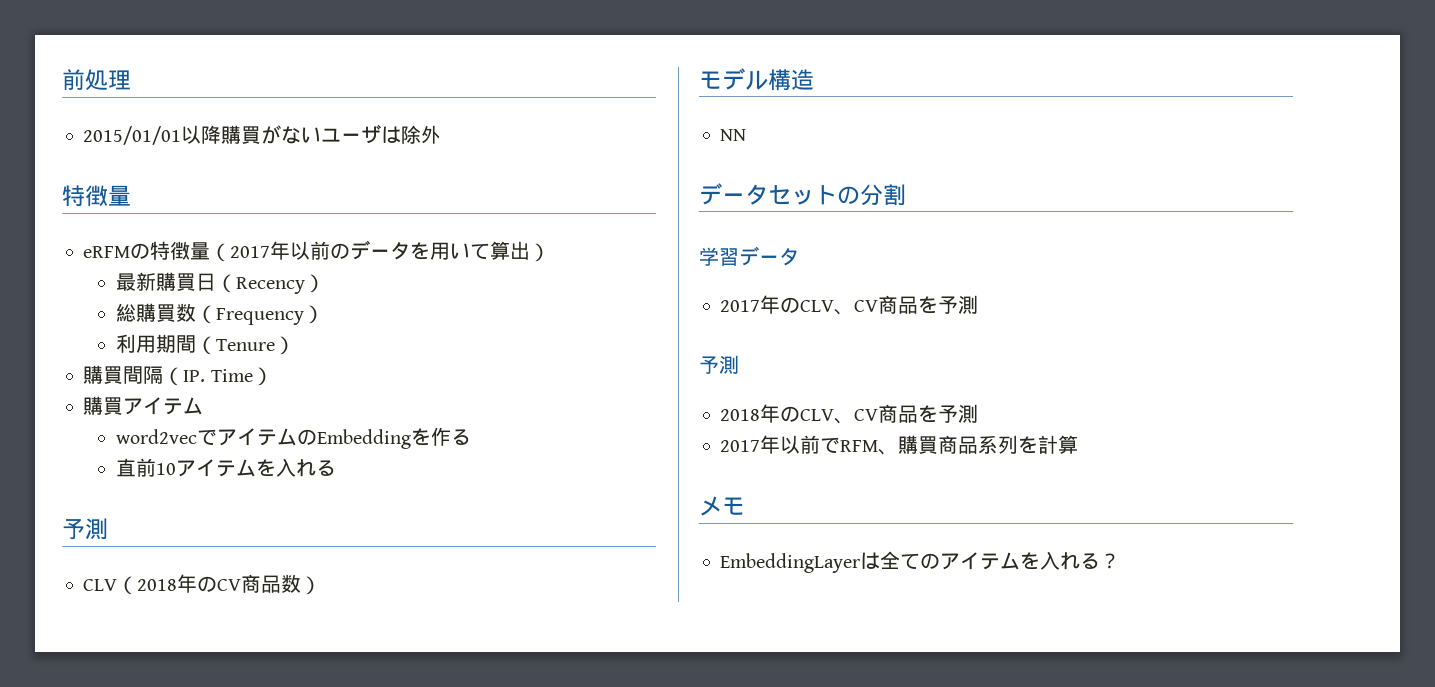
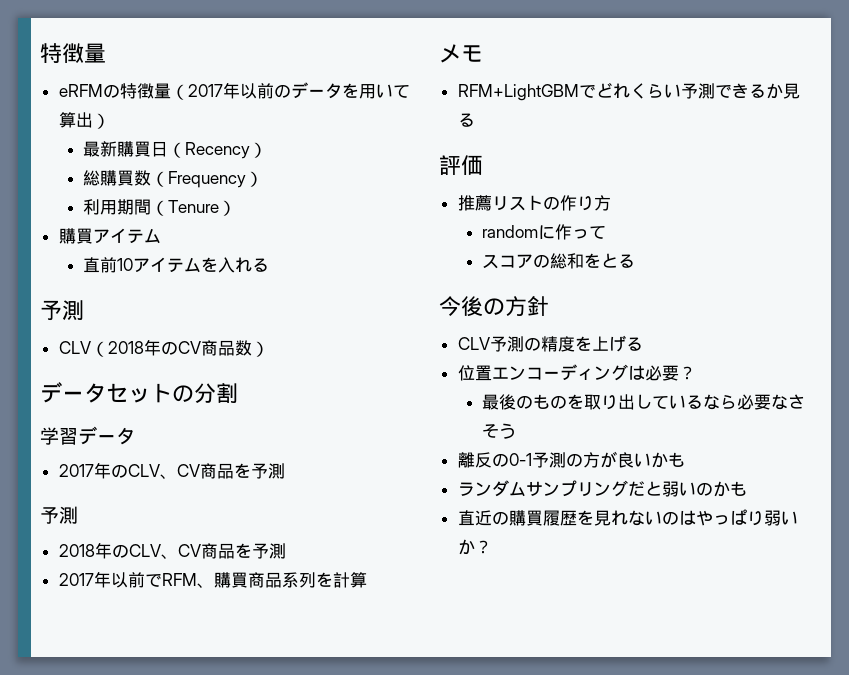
- 前処理
- 2015/01/01以降購買がないユーザは除外
- 購買間隔（IP. Time）
  購買アイテム
- word2vecでアイテムのEmbeddingを作る
- モデル構造
- NN
- EmbeddingLayerは全てのアイテムを入れる？
+ RFM+LightGBMでどれくらい予測できるか見る
+ 評価
+ 推薦リストの作り方
+ randomに作って
+ スコアの総和をとる
+ 今後の方針
+ CLV予測の精度を上げる
+ 位置エンコーディングは必要？
+ 最後のものを取り出しているなら必要なさそう
+ 離反の0-1予測の方が良いかも
+ ランダムサンプリングだと弱いのかも
+ 直近の購買履歴を見れないのはやっぱり弱いか？

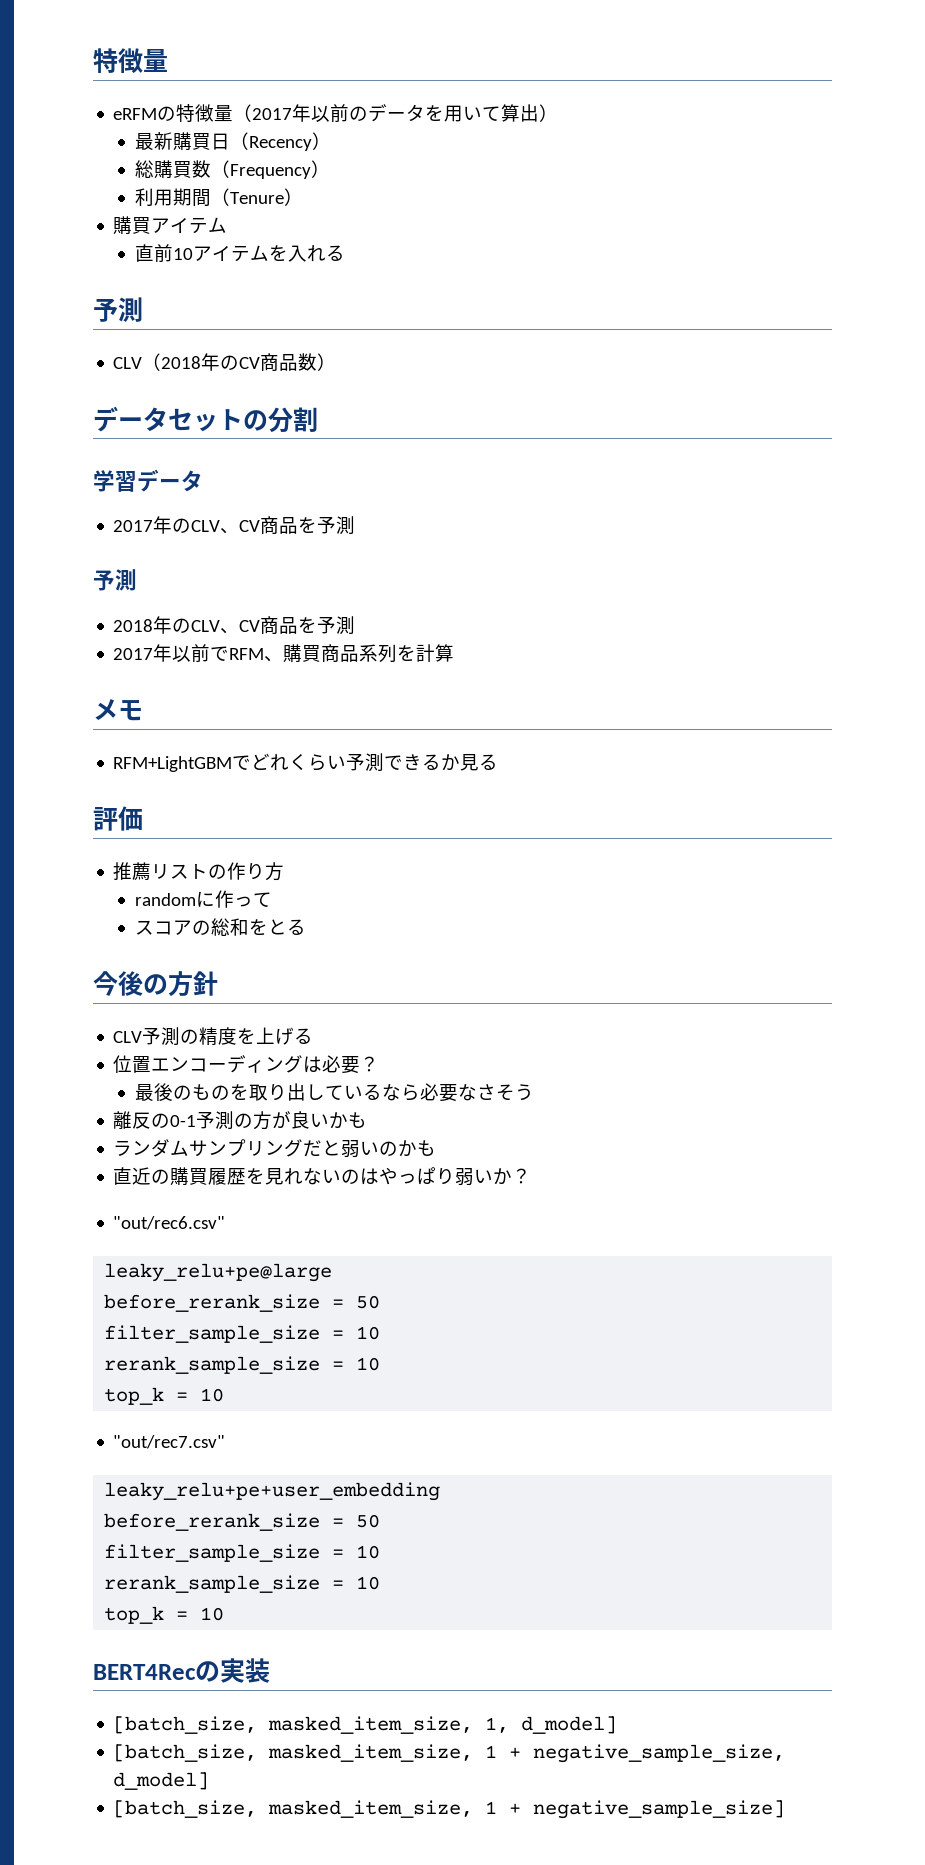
+ "out/rec6.csv"
+ leaky_relu+pe@large
+ before_rerank_size = 50
+ filter_sample_size = 10
+ rerank_sample_size = 10
+ top_k = 10
+ "out/rec7.csv"
+ leaky_relu+pe+user_embedding
+ before_rerank_size = 50
+ filter_sample_size = 10
+ rerank_sample_size = 10
+ top_k = 10
+ BERT4Recの実装
+ [batch_size, masked_item_size, 1, d_model]
+ [batch_size, masked_item_size, 1 + negative_sample_size, d_model]
+ [batch_size, masked_item_size, 1 + negative_sample_size]

